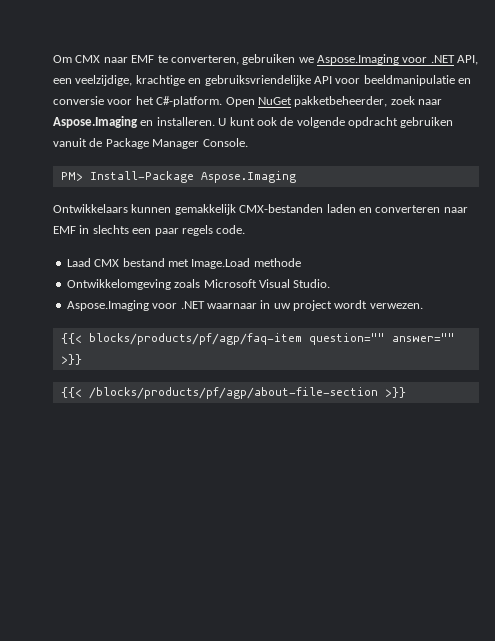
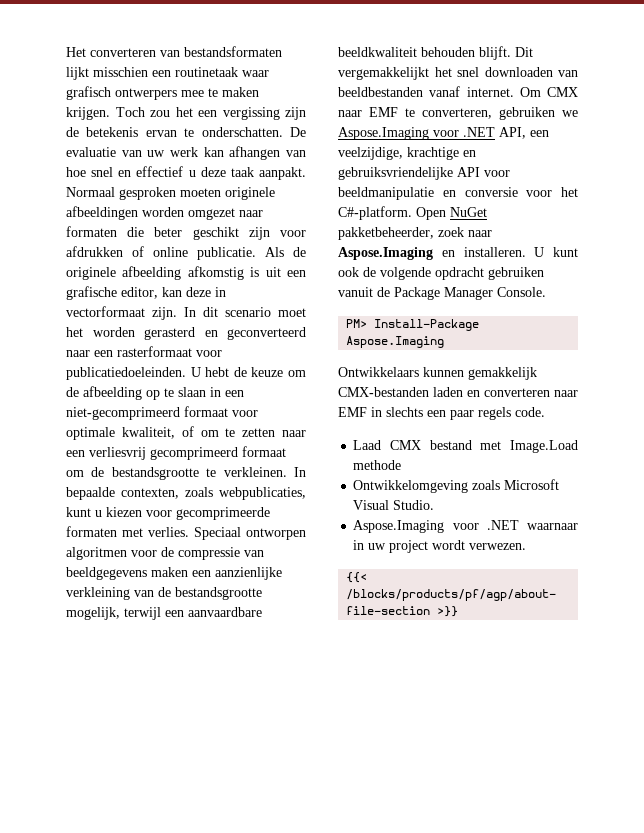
+ Het converteren van bestandsformaten lijkt misschien een routinetaak waar grafisch ontwerpers mee te maken krijgen. Toch zou het een vergissing zijn de betekenis ervan te onderschatten. De evaluatie van uw werk kan afhangen van hoe snel en effectief u deze taak aanpakt. Normaal gesproken moeten originele afbeeldingen worden omgezet naar formaten die beter geschikt zijn voor afdrukken of online publicatie. Als de originele afbeelding afkomstig is uit een grafische editor, kan deze in vectorformaat zijn. In dit scenario moet het worden gerasterd en geconverteerd naar een rasterformaat voor publicatiedoeleinden. U hebt de keuze om de afbeelding op te slaan in een niet-gecomprimeerd formaat voor optimale kwaliteit, of om te zetten naar een verliesvrij gecomprimeerd formaat om de bestandsgrootte te verkleinen. In bepaalde contexten, zoals webpublicaties, kunt u kiezen voor gecomprimeerde formaten met verlies. Speciaal ontworpen algoritmen voor de compressie van beeldgegevens maken een aanzienlijke verkleining van de bestandsgrootte mogelijk, terwijl een aanvaardbare beeldkwaliteit behouden blijft. Dit vergemakkelijkt het snel downloaden van beeldbestanden vanaf internet.
- {{< blocks/products/pf/agp/faq-item question="" answer="" >}}

